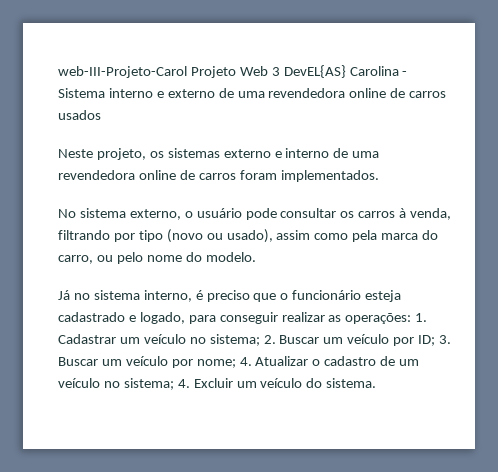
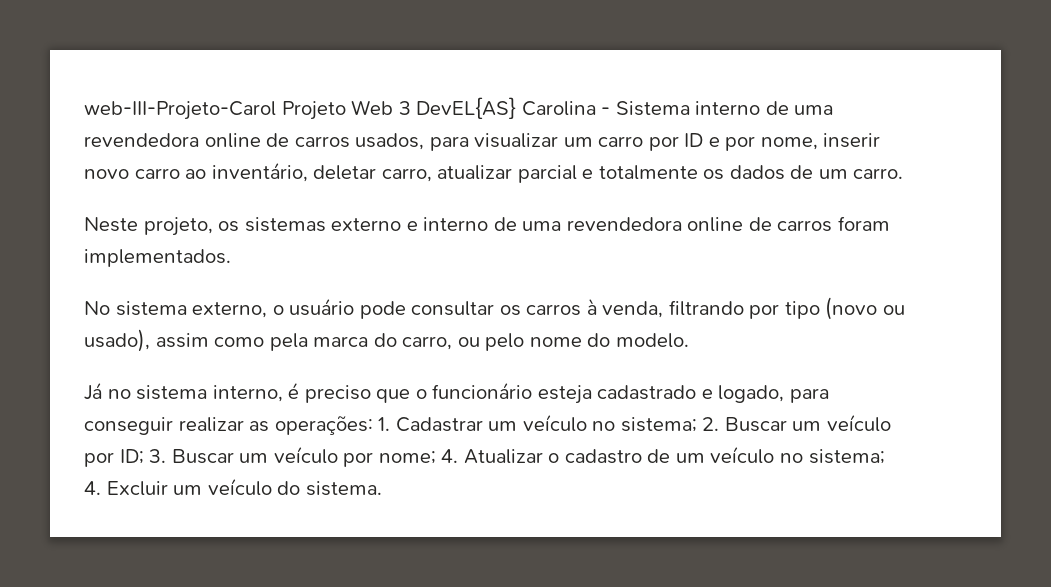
- web-III-Projeto-Carol Projeto Web 3 DevEL{AS} Carolina - Sistema interno e externo de uma revendedora online de carros usados
+ web-III-Projeto-Carol Projeto Web 3 DevEL{AS} Carolina - Sistema interno de uma revendedora online de carros usados, para visualizar um carro por ID e por nome, inserir novo carro ao inventário, deletar carro, atualizar parcial e totalmente os dados de um carro.

